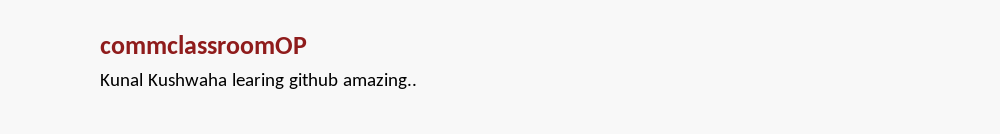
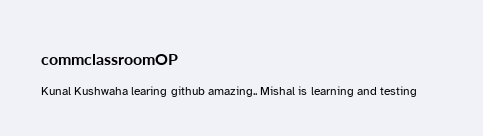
+ Mishal is learning and testing

